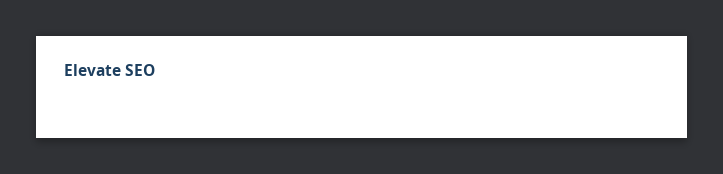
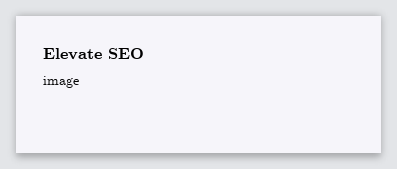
+ image

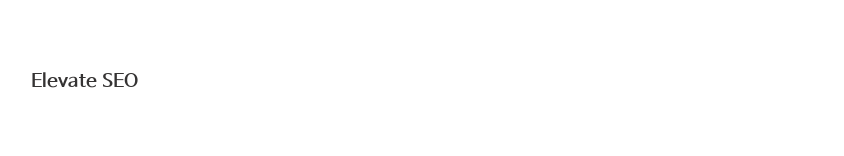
- image

